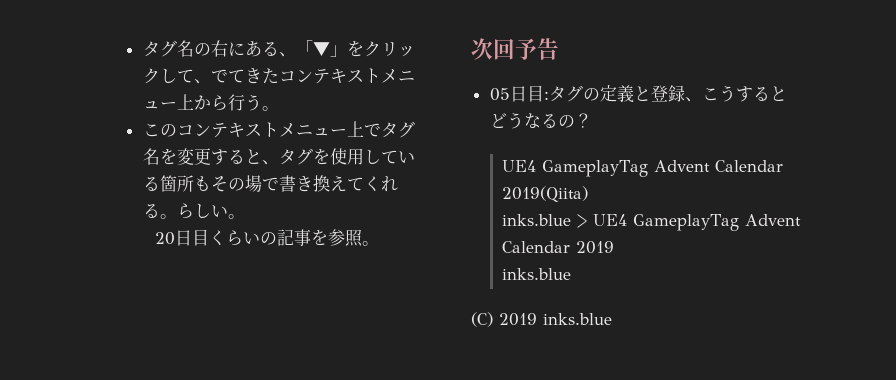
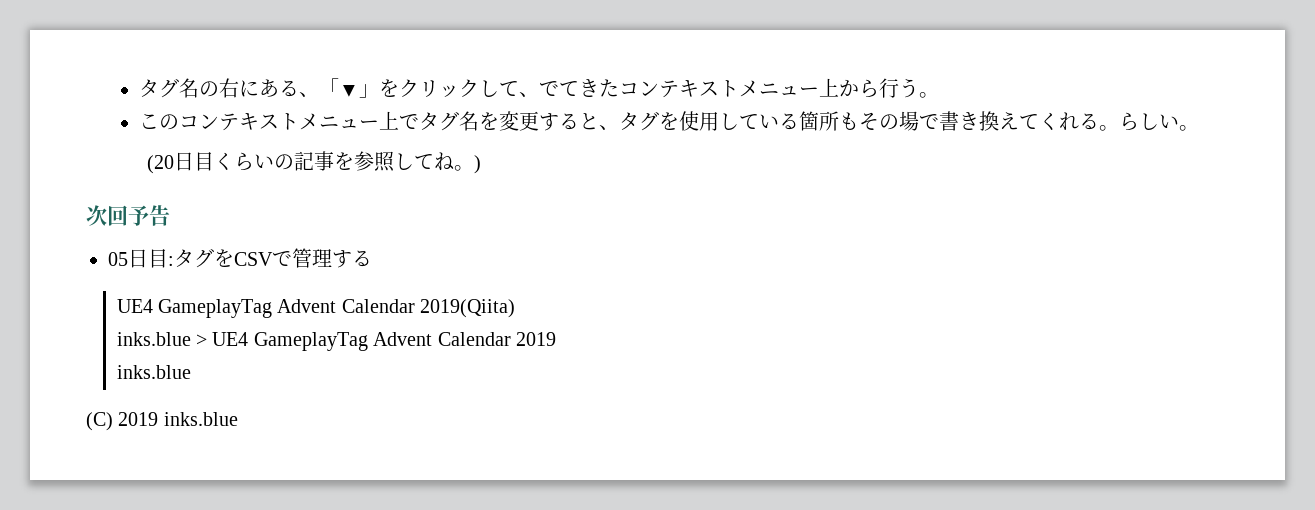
- 20日目くらいの記事を参照。
+ (20日目くらいの記事を参照してね。)
- 05日目:タグの定義と登録、こうするとどうなるの？
+ 05日目:タグをCSVで管理する

